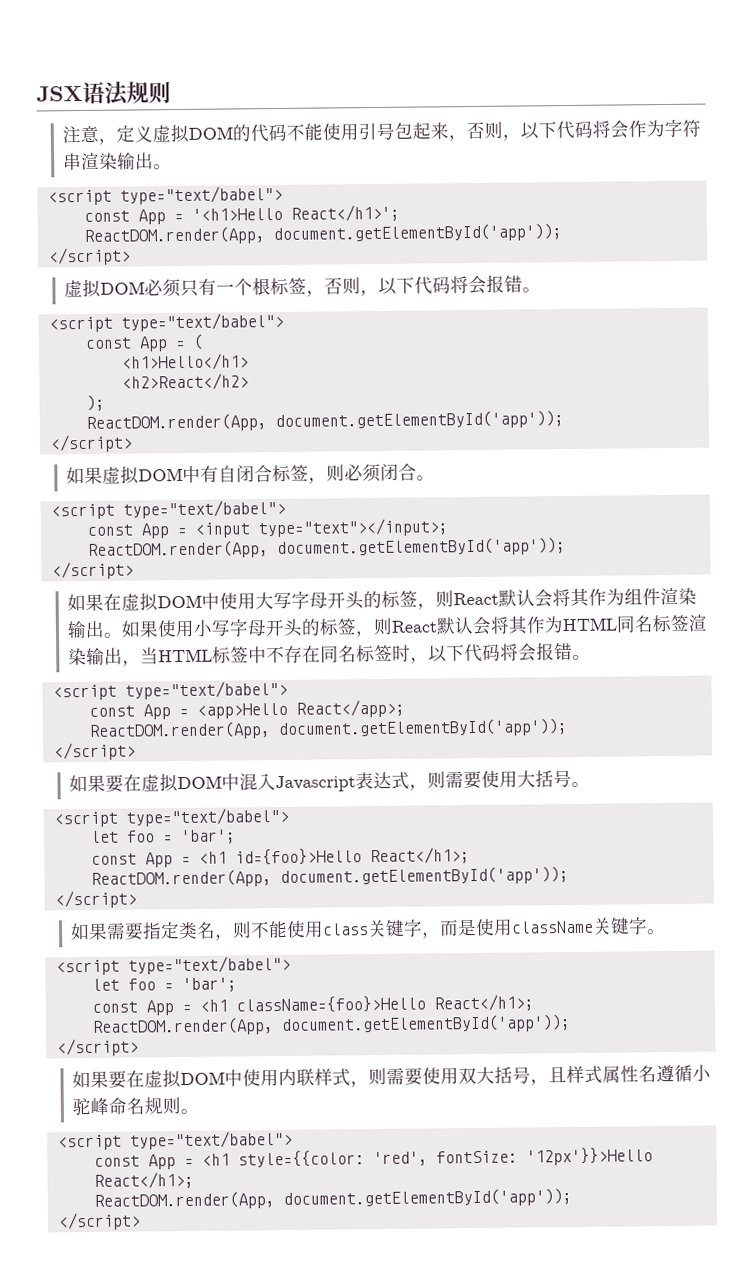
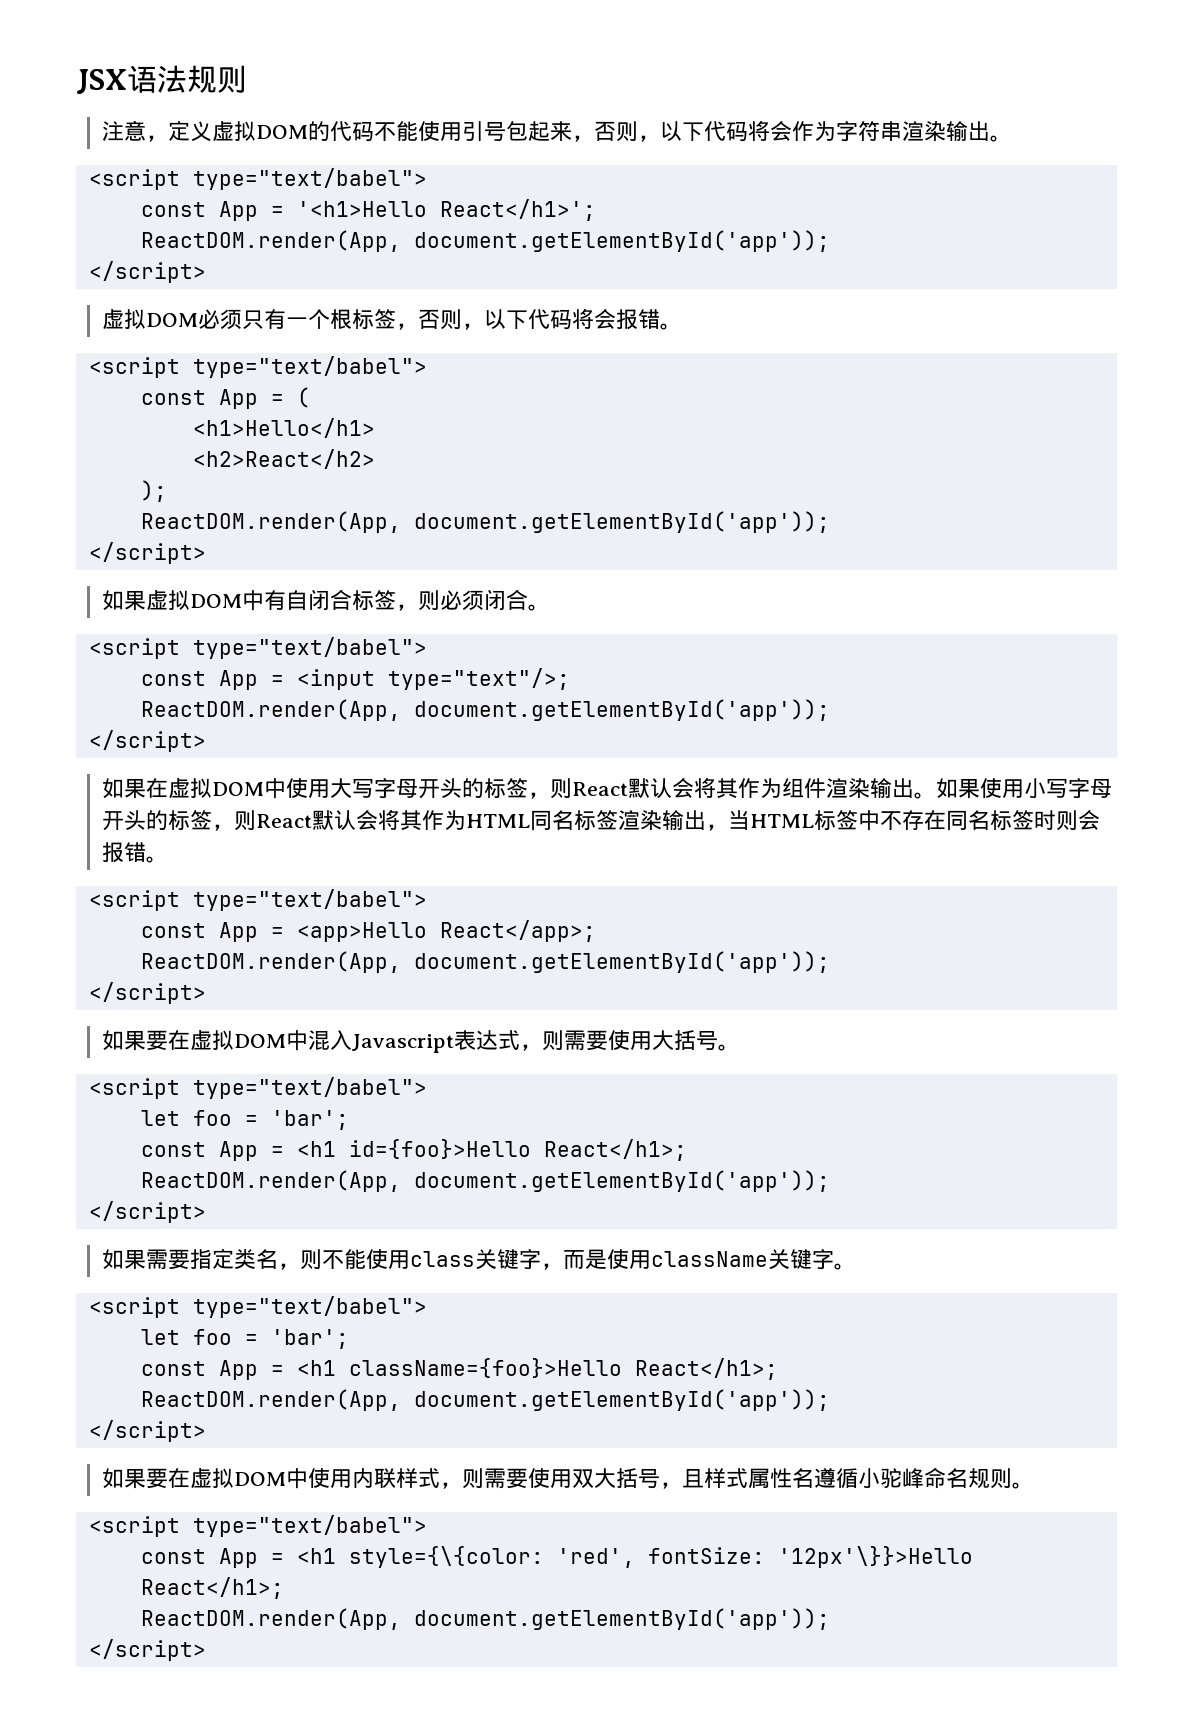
- const App = <input type="text"></input>;
+ const App = <input type="text"/>;
- 如果使用小写字母开头的标签，则React默认会将其作为HTML同名标签渲染输出，当HTML标签中不存在同名标签时，以下代码将会报错。
+ 如果使用小写字母开头的标签，则React默认会将其作为HTML同名标签渲染输出，当HTML标签中不存在同名标签时则会报错。
- const App = <h1 style={{color: 'red', fontSize: '12px'}}>Hello React</h1>;
+ const App = <h1 style={\{color: 'red', fontSize: '12px'\}}>Hello React</h1>;

